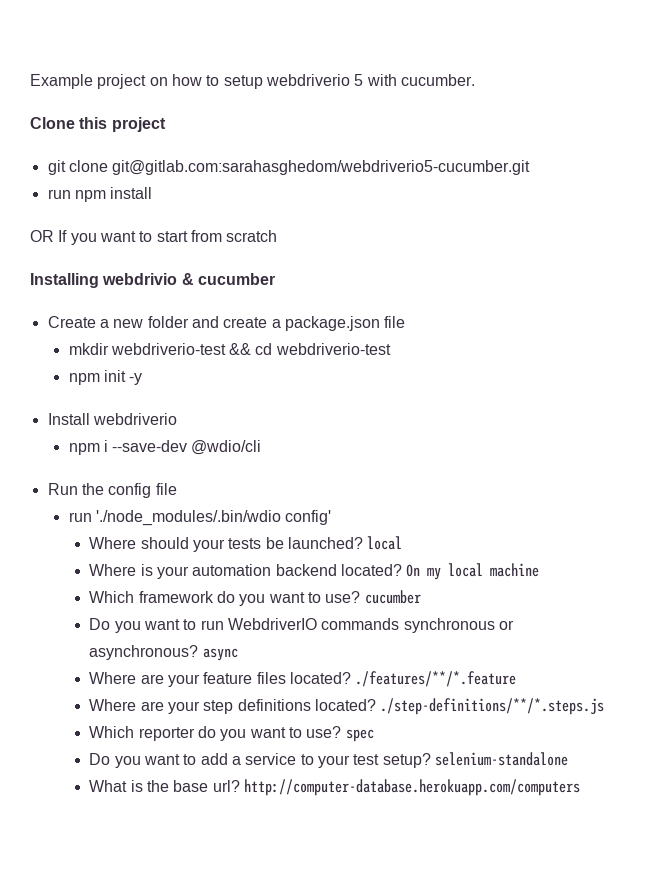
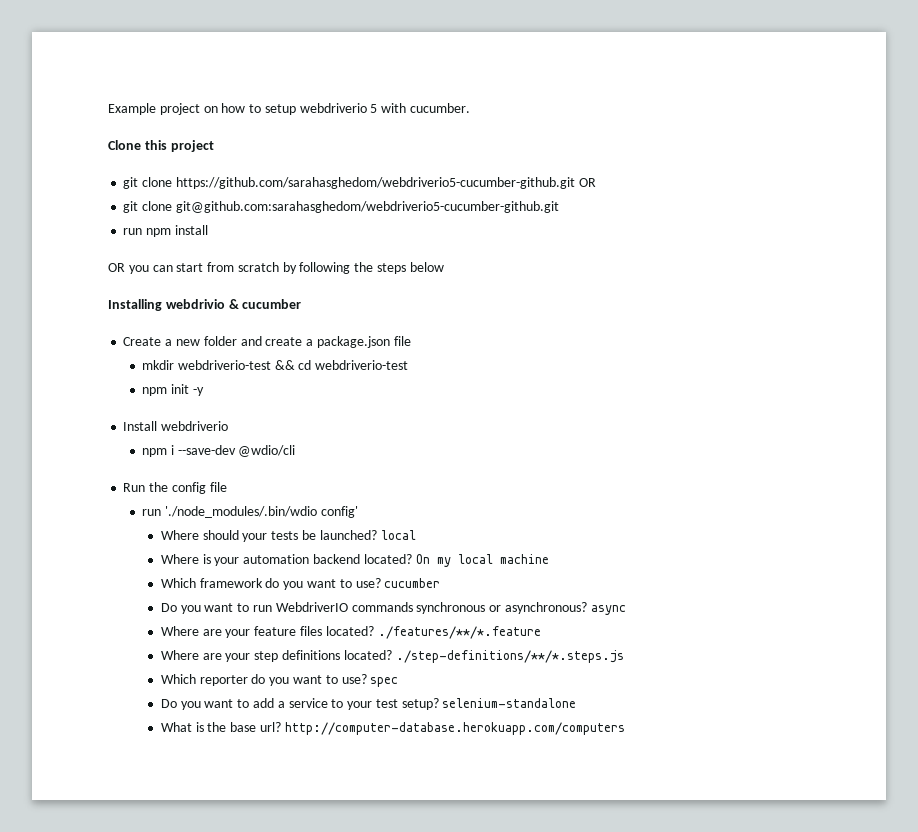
- git clone git@gitlab.com:sarahasghedom/webdriverio5-cucumber.git
+ git clone https://github.com/sarahasghedom/webdriverio5-cucumber-github.git OR
+ git clone git@github.com:sarahasghedom/webdriverio5-cucumber-github.git
- OR If you want to start from scratch
+ OR you can start from scratch by following the steps below

